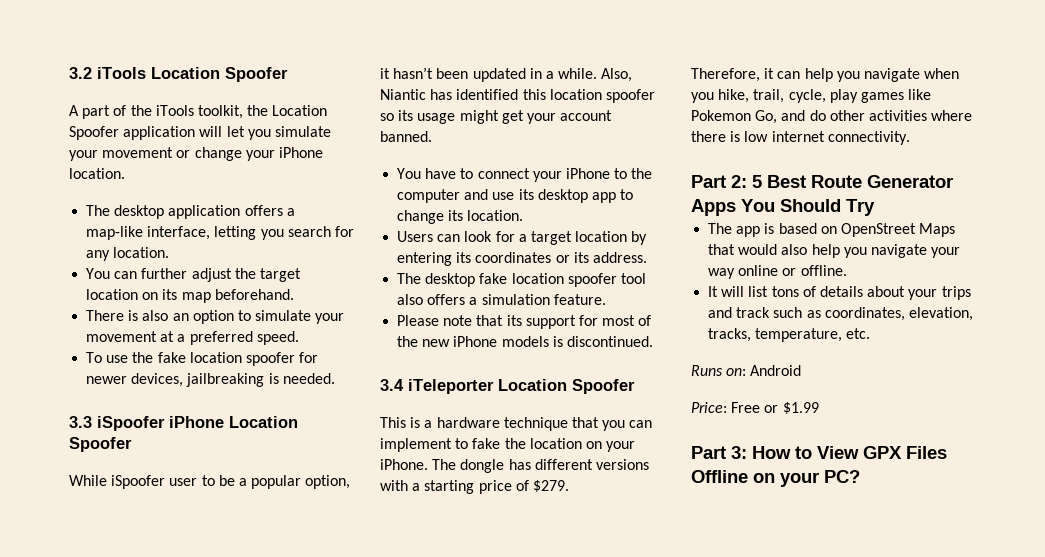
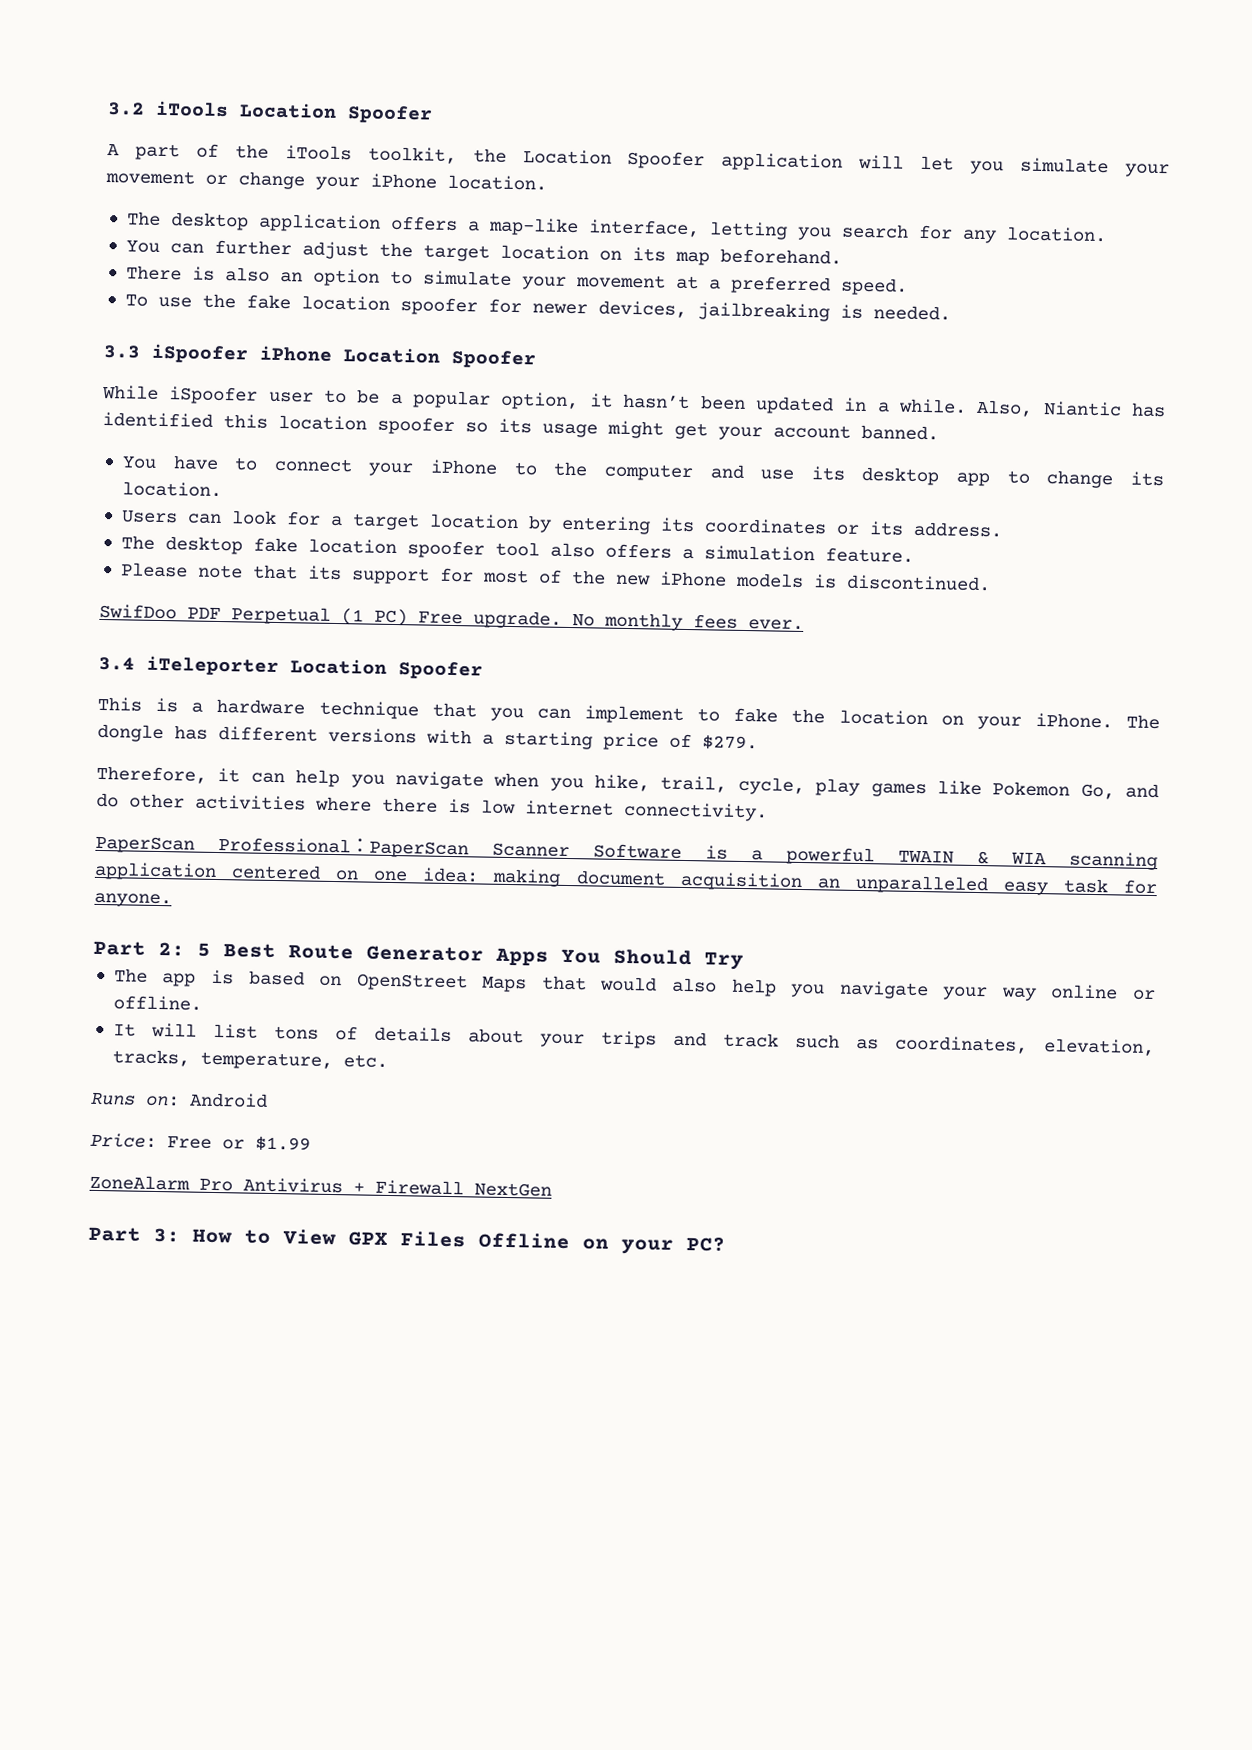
+ SwifDoo PDF Perpetual (1 PC) Free upgrade. No monthly fees ever.
+ PaperScan Professional：PaperScan Scanner Software is a powerful TWAIN & WIA scanning application centered on one idea: making document acquisition an unparalleled easy task for anyone.
+ ZoneAlarm Pro Antivirus + Firewall NextGen

